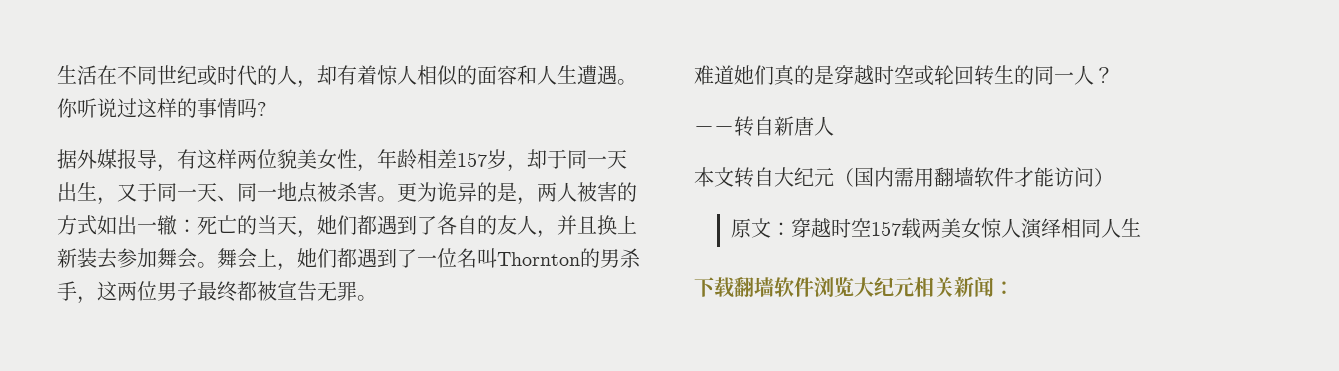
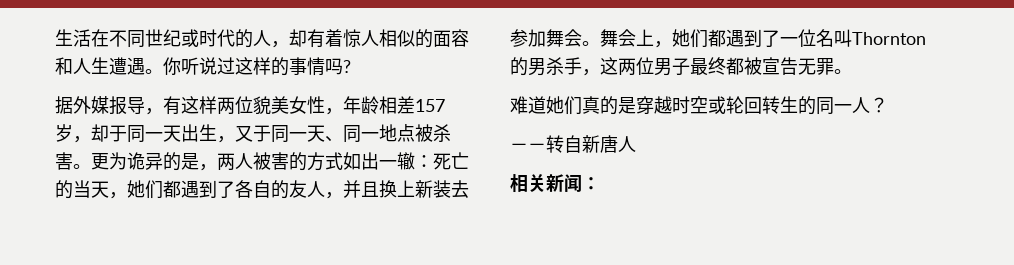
- 本文转自大纪元（国内需用翻墙软件才能访问）
- 原文：穿越时空157载两美女惊人演绎相同人生
- 下载翻墙软件浏览大纪元相关新闻：
+ 相关新闻：

